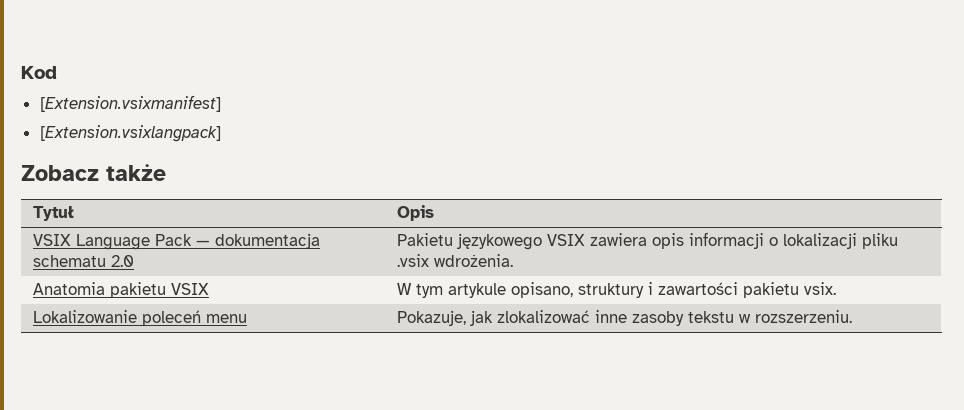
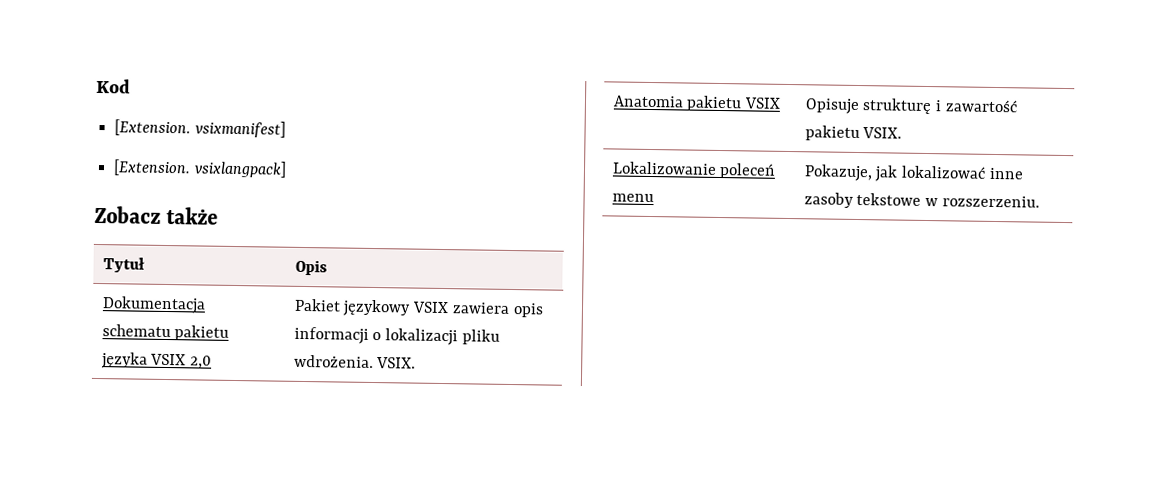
- [Extension.vsixmanifest]
- [Extension.vsixlangpack]
+ [Extension. vsixmanifest]
+ [Extension. vsixlangpack]
- VSIX Language Pack — dokumentacja schematu 2.0 | Pakietu językowego VSIX zawiera opis informacji o lokalizacji pliku .vsix wdrożenia.
+ Dokumentacja schematu pakietu języka VSIX 2,0 | Pakiet językowy VSIX zawiera opis informacji o lokalizacji pliku wdrożenia. VSIX.
- Anatomia pakietu VSIX | W tym artykule opisano, struktury i zawartości pakietu vsix.
+ Anatomia pakietu VSIX | Opisuje strukturę i zawartość pakietu VSIX.
- Lokalizowanie poleceń menu | Pokazuje, jak zlokalizować inne zasoby tekstu w rozszerzeniu.
+ Lokalizowanie poleceń menu | Pokazuje, jak lokalizować inne zasoby tekstowe w rozszerzeniu.

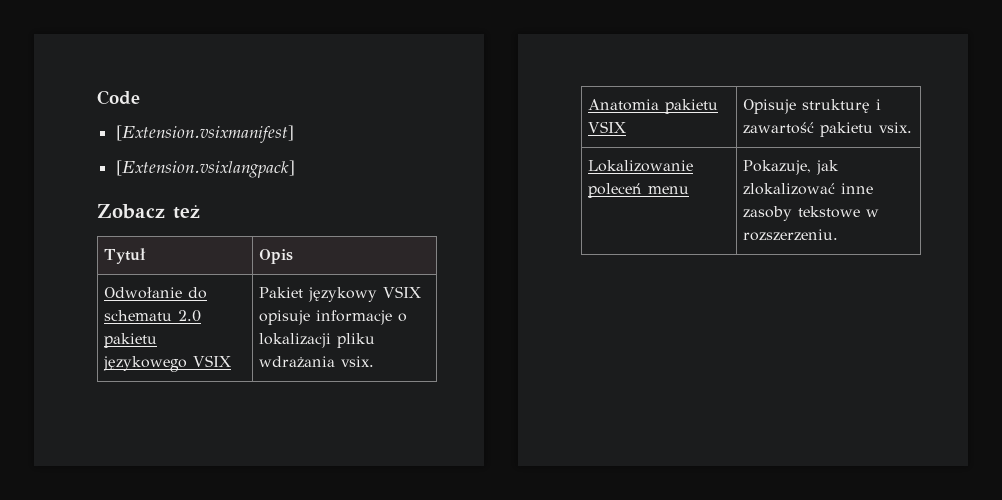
- Kod
- [Extension. vsixmanifest]
- [Extension. vsixlangpack]
+ Code
+ [Extension.vsixmanifest]
+ [Extension.vsixlangpack]
- Zobacz także
+ Zobacz też
- Dokumentacja schematu pakietu języka VSIX 2,0 | Pakiet językowy VSIX zawiera opis informacji o lokalizacji pliku wdrożenia. VSIX.
+ Odwołanie do schematu 2.0 pakietu językowego VSIX | Pakiet językowy VSIX opisuje informacje o lokalizacji pliku wdrażania vsix.
- Anatomia pakietu VSIX | Opisuje strukturę i zawartość pakietu VSIX.
+ Anatomia pakietu VSIX | Opisuje strukturę i zawartość pakietu vsix.
- Lokalizowanie poleceń menu | Pokazuje, jak lokalizować inne zasoby tekstowe w rozszerzeniu.
+ Lokalizowanie poleceń menu | Pokazuje, jak zlokalizować inne zasoby tekstowe w rozszerzeniu.

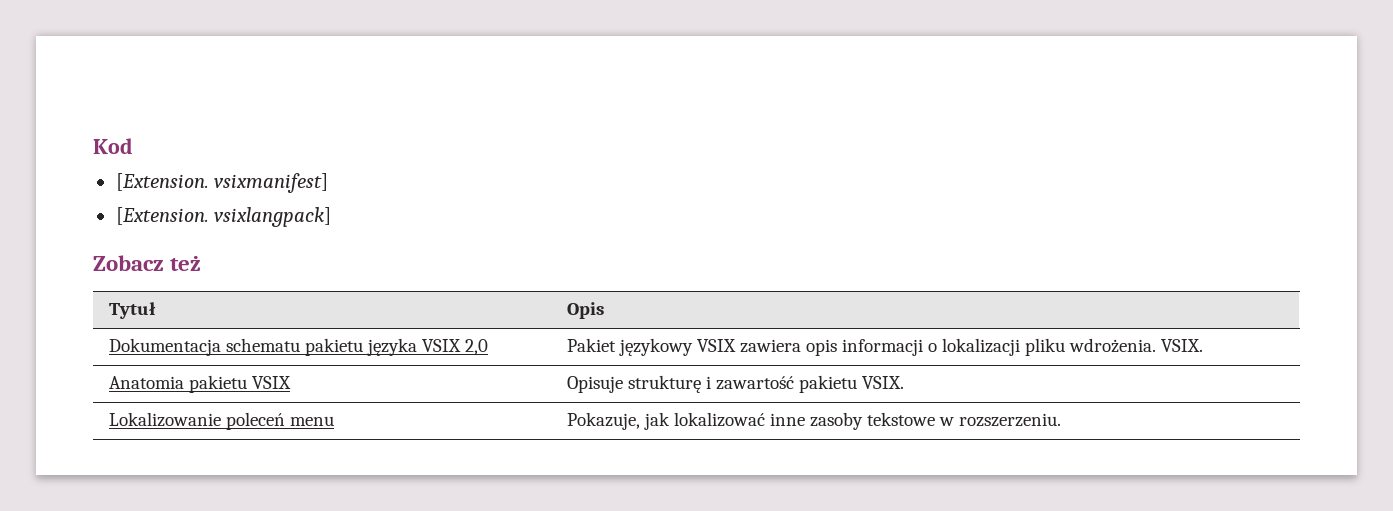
- Code
- [Extension.vsixmanifest]
- [Extension.vsixlangpack]
+ Kod
+ [Extension. vsixmanifest]
+ [Extension. vsixlangpack]
- Odwołanie do schematu 2.0 pakietu językowego VSIX | Pakiet językowy VSIX opisuje informacje o lokalizacji pliku wdrażania vsix.
+ Dokumentacja schematu pakietu języka VSIX 2,0 | Pakiet językowy VSIX zawiera opis informacji o lokalizacji pliku wdrożenia. VSIX.
- Anatomia pakietu VSIX | Opisuje strukturę i zawartość pakietu vsix.
+ Anatomia pakietu VSIX | Opisuje strukturę i zawartość pakietu VSIX.
- Lokalizowanie poleceń menu | Pokazuje, jak zlokalizować inne zasoby tekstowe w rozszerzeniu.
+ Lokalizowanie poleceń menu | Pokazuje, jak lokalizować inne zasoby tekstowe w rozszerzeniu.

